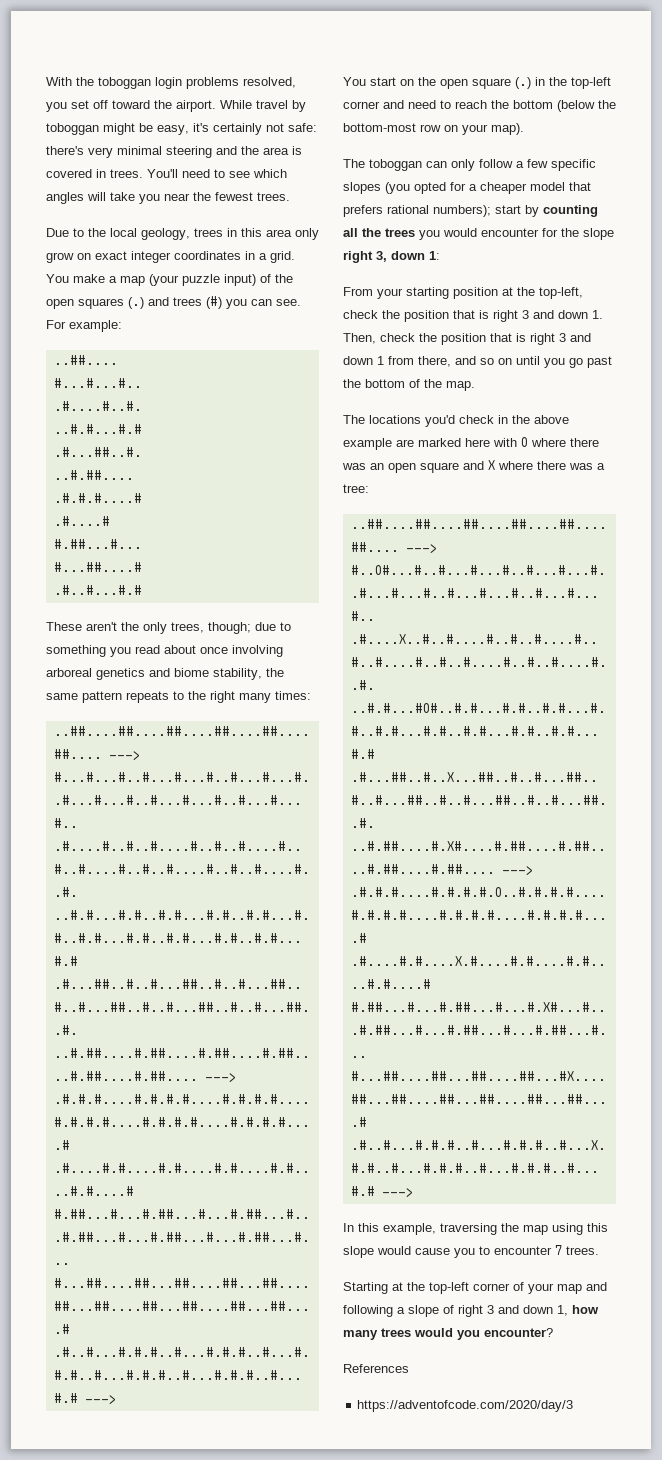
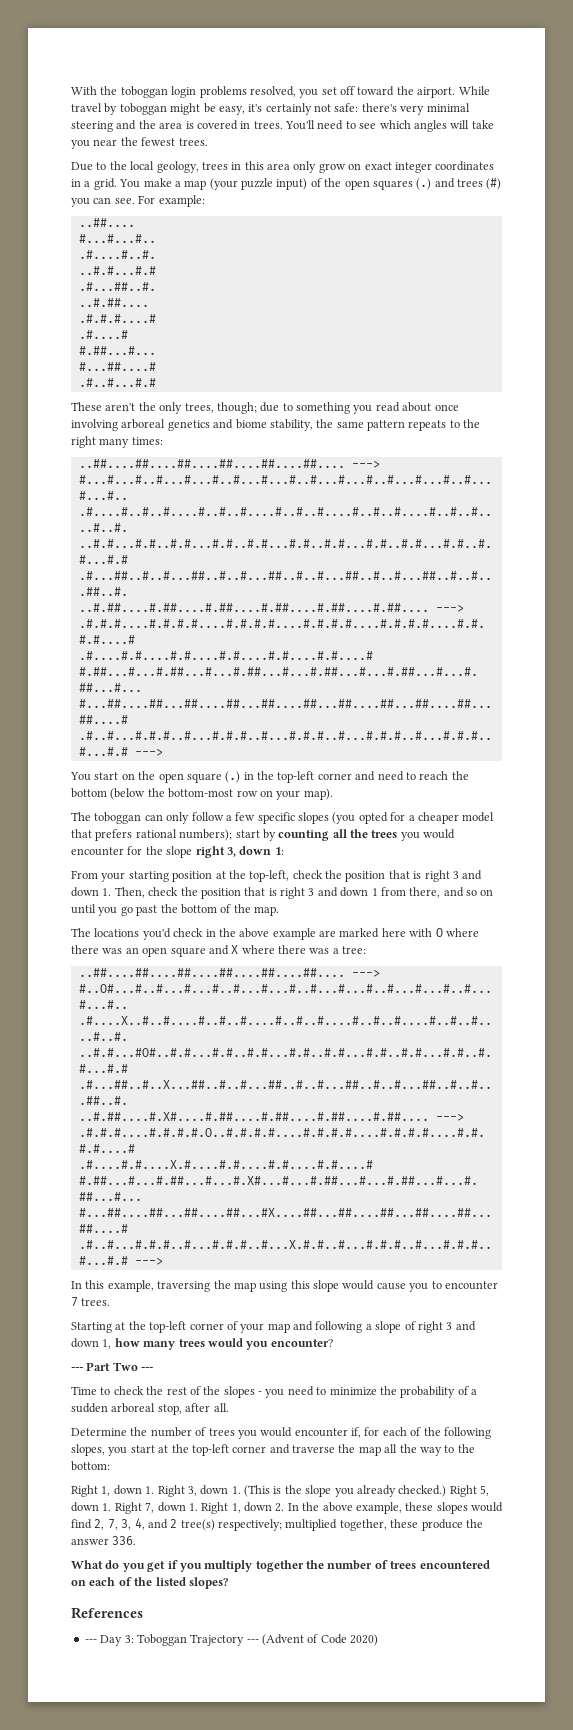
+ --- Part Two ---
+ Time to check the rest of the slopes - you need to minimize the probability of a sudden arboreal stop, after all.
+ Determine the number of trees you would encounter if, for each of the following slopes, you start at the top-left corner and traverse the map all the way to the bottom:
+ Right 1, down 1. Right 3, down 1. (This is the slope you already checked.) Right 5, down 1. Right 7, down 1. Right 1, down 2. In the above example, these slopes would find 2, 7, 3, 4, and 2 tree(s) respectively; multiplied together, these produce the answer 336.
+ What do you get if you multiply together the number of trees encountered on each of the listed slopes?
  References
- https://adventofcode.com/2020/day/3
+ --- Day 3: Toboggan Trajectory --- (Advent of Code 2020)

